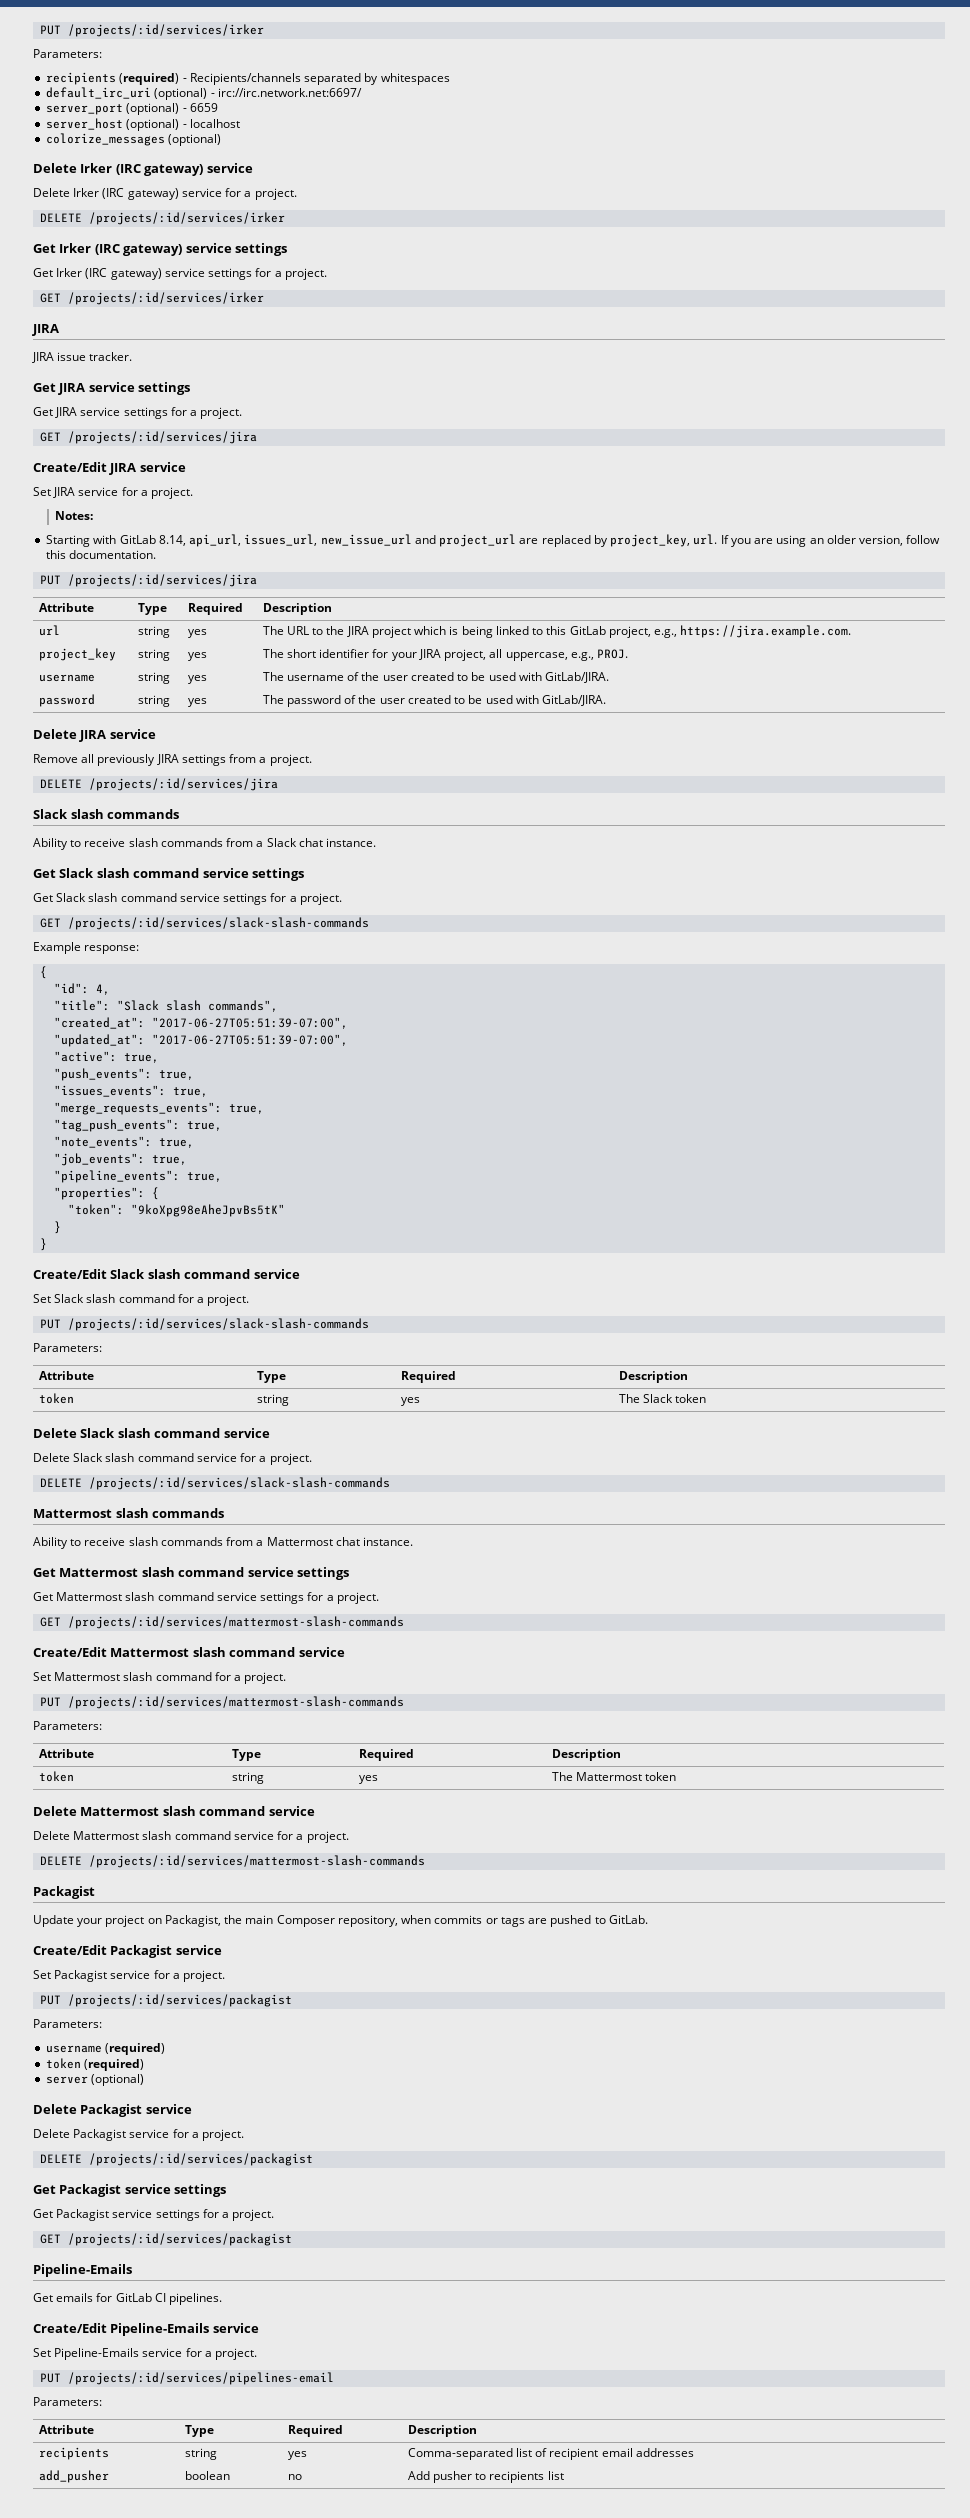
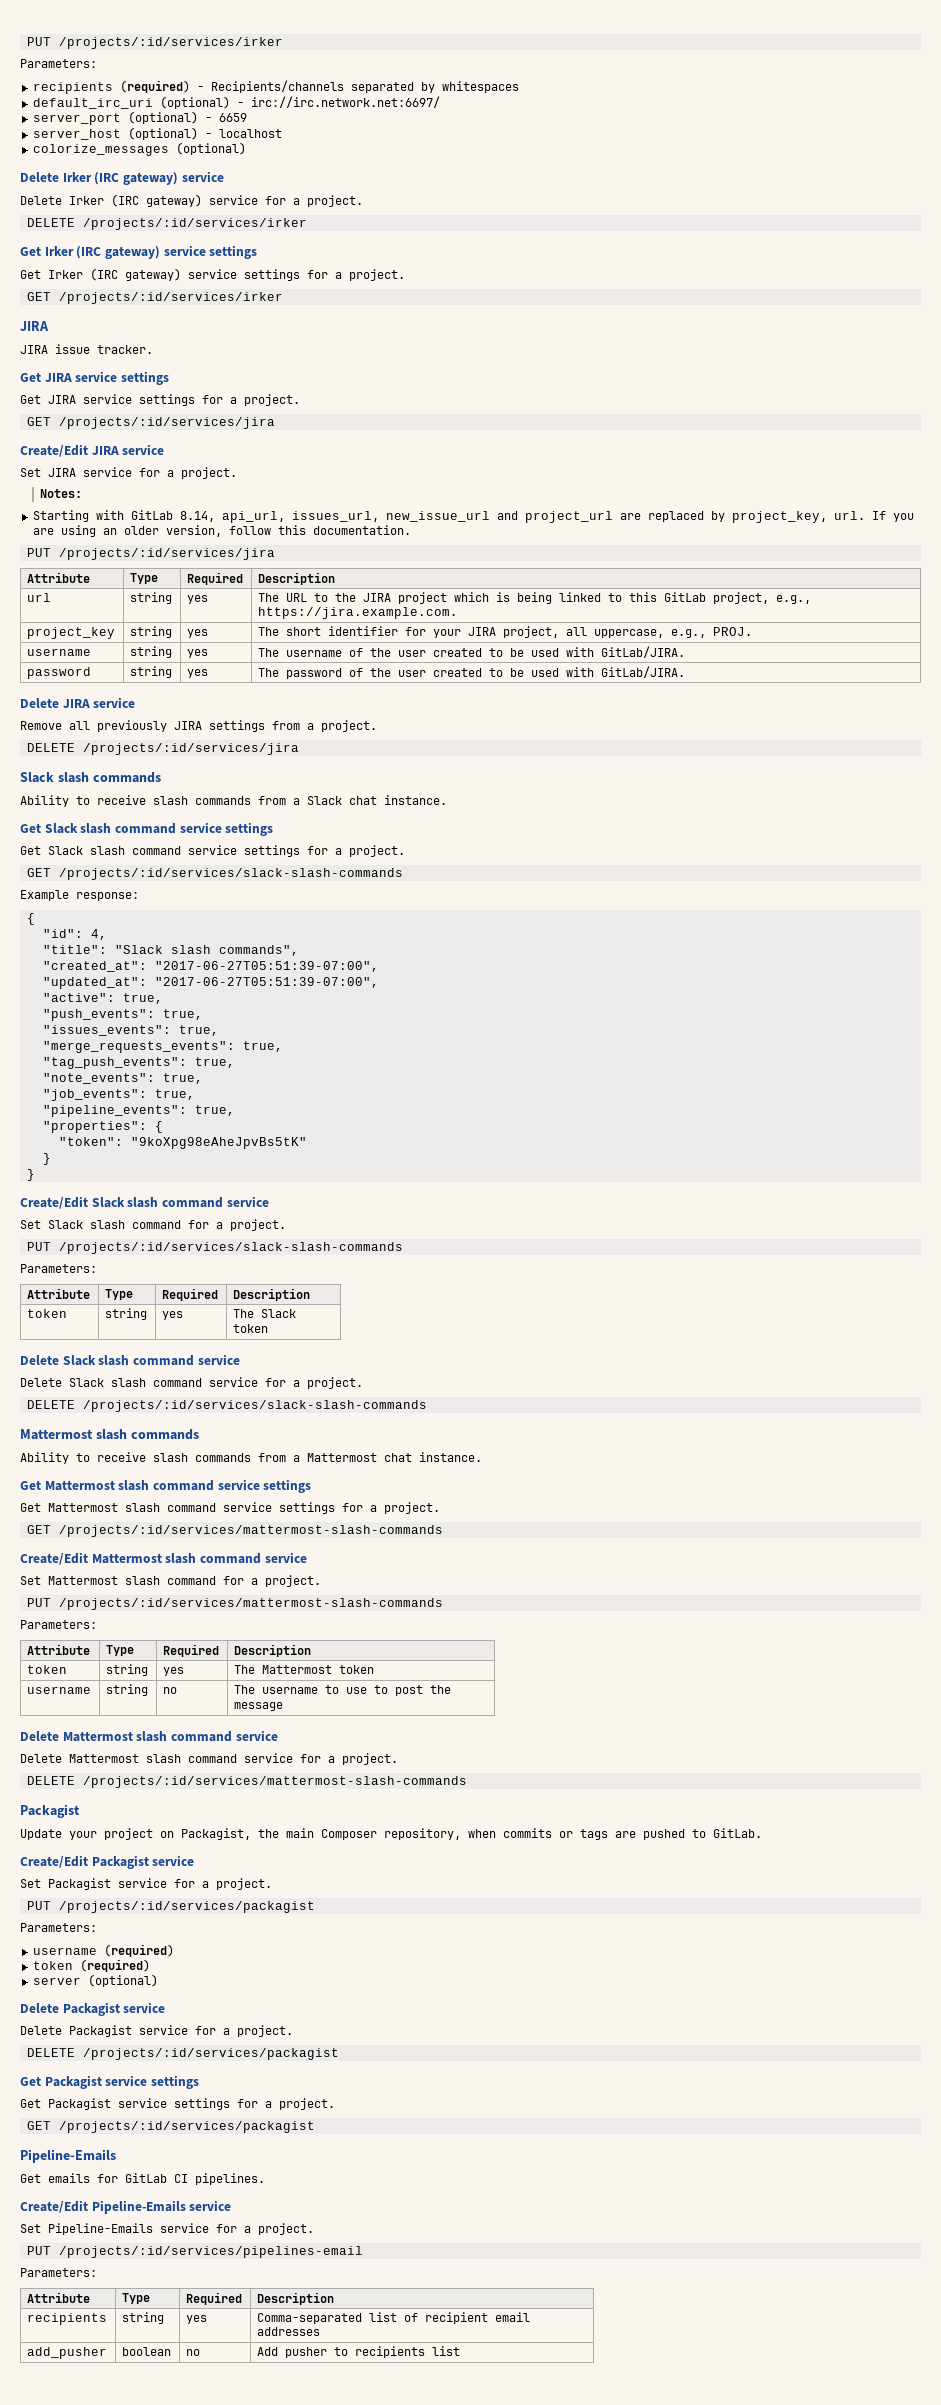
+ username | string | no | The username to use to post the message

